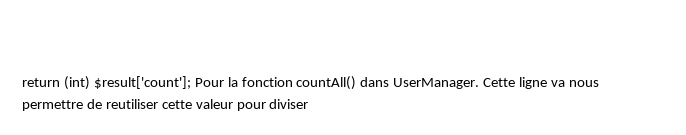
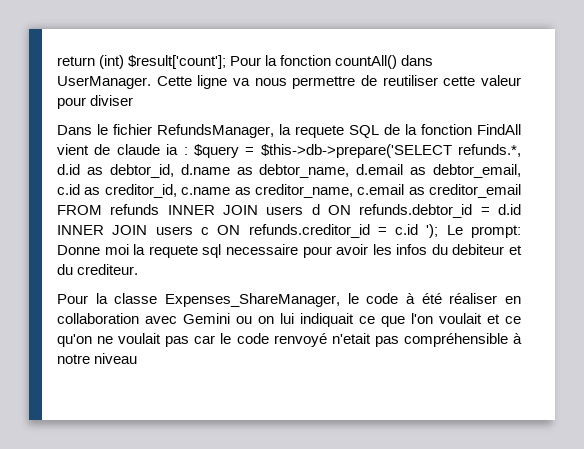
+ Dans le fichier RefundsManager, la requete SQL de la fonction FindAll vient de claude ia : $query = $this->db->prepare('SELECT refunds.*, d.id as debtor_id, d.name as debtor_name, d.email as debtor_email, c.id as creditor_id, c.name as creditor_name, c.email as creditor_email FROM refunds INNER JOIN users d ON refunds.debtor_id = d.id INNER JOIN users c ON refunds.creditor_id = c.id '); Le prompt: Donne moi la requete sql necessaire pour avoir les infos du debiteur et du crediteur.
+ Pour la classe Expenses_ShareManager, le code à été réaliser en collaboration avec Gemini ou on lui indiquait ce que l'on voulait et ce qu'on ne voulait pas car le code renvoyé n'etait pas compréhensible à notre niveau

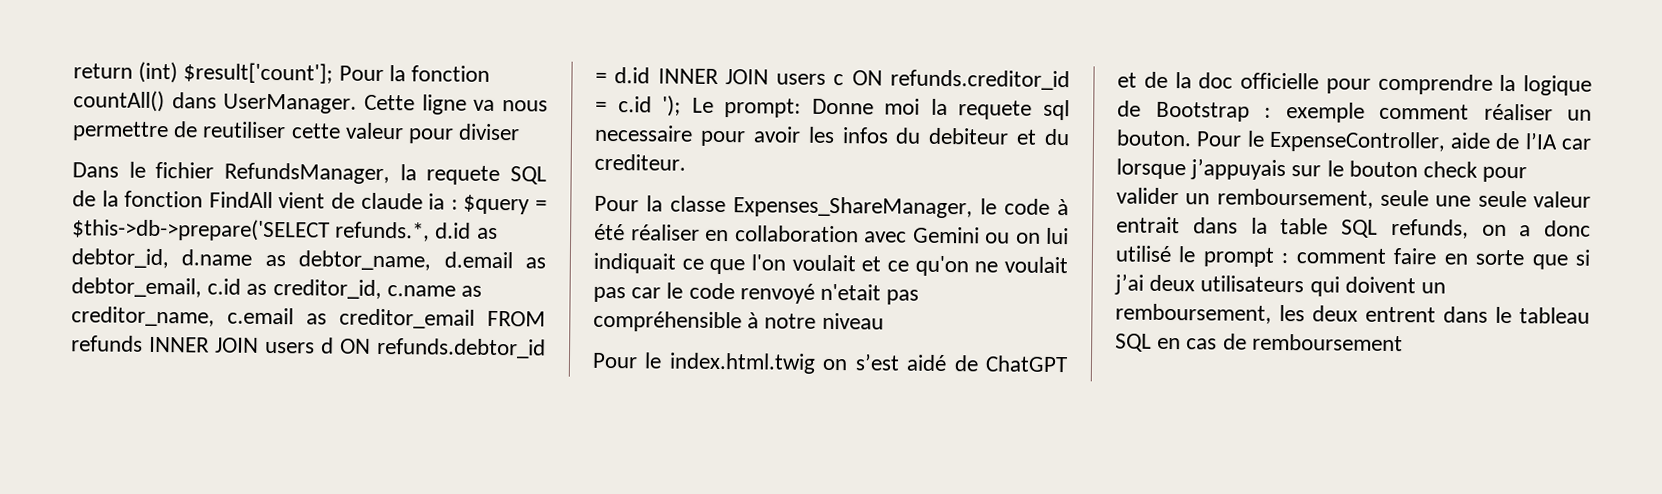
+ Pour le index.html.twig on s’est aidé de ChatGPT et de la doc officielle pour comprendre la logique de Bootstrap : exemple comment réaliser un bouton. Pour le ExpenseController, aide de l’IA car lorsque j’appuyais sur le bouton check pour valider un remboursement, seule une seule valeur entrait dans la table SQL refunds, on a donc utilisé le prompt : comment faire en sorte que si j’ai deux utilisateurs qui doivent un remboursement, les deux entrent dans le tableau SQL en cas de remboursement

